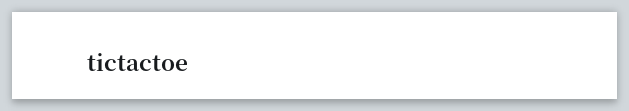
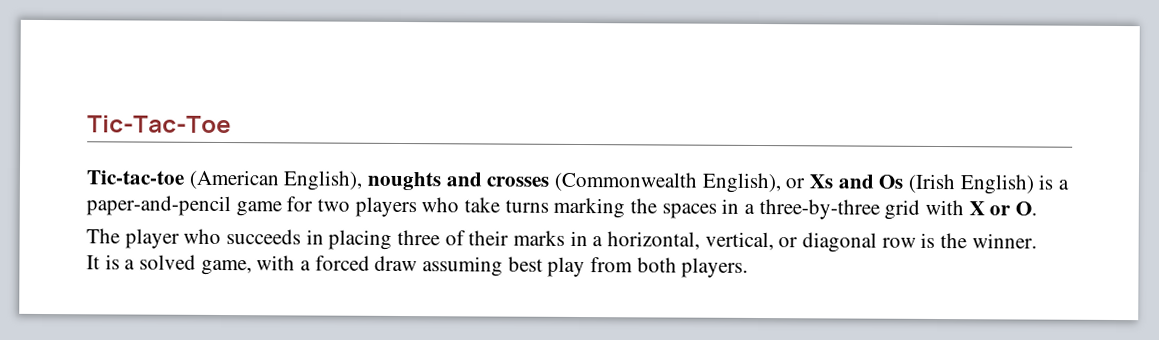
- tictactoe
+ Tic-Tac-Toe
+ Tic-tac-toe (American English), noughts and crosses (Commonwealth English), or Xs and Os (Irish English) is a paper-and-pencil game for two players who take turns marking the spaces in a three-by-three grid with X or O.
+ The player who succeeds in placing three of their marks in a horizontal, vertical, or diagonal row is the winner.
+ It is a solved game, with a forced draw assuming best play from both players.

